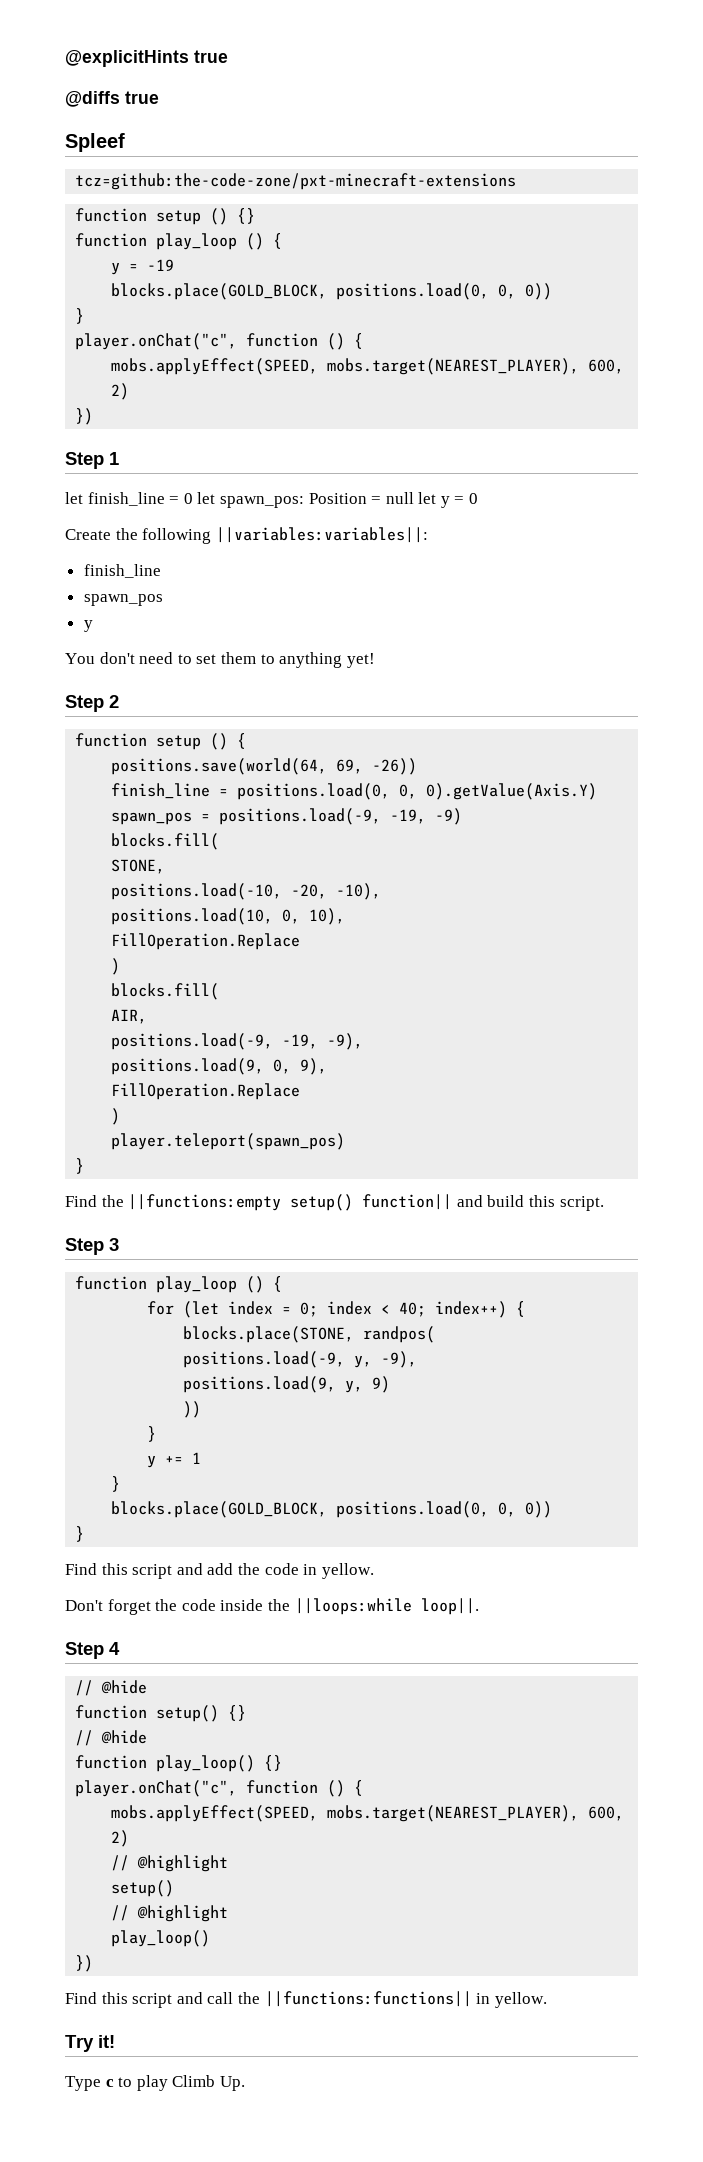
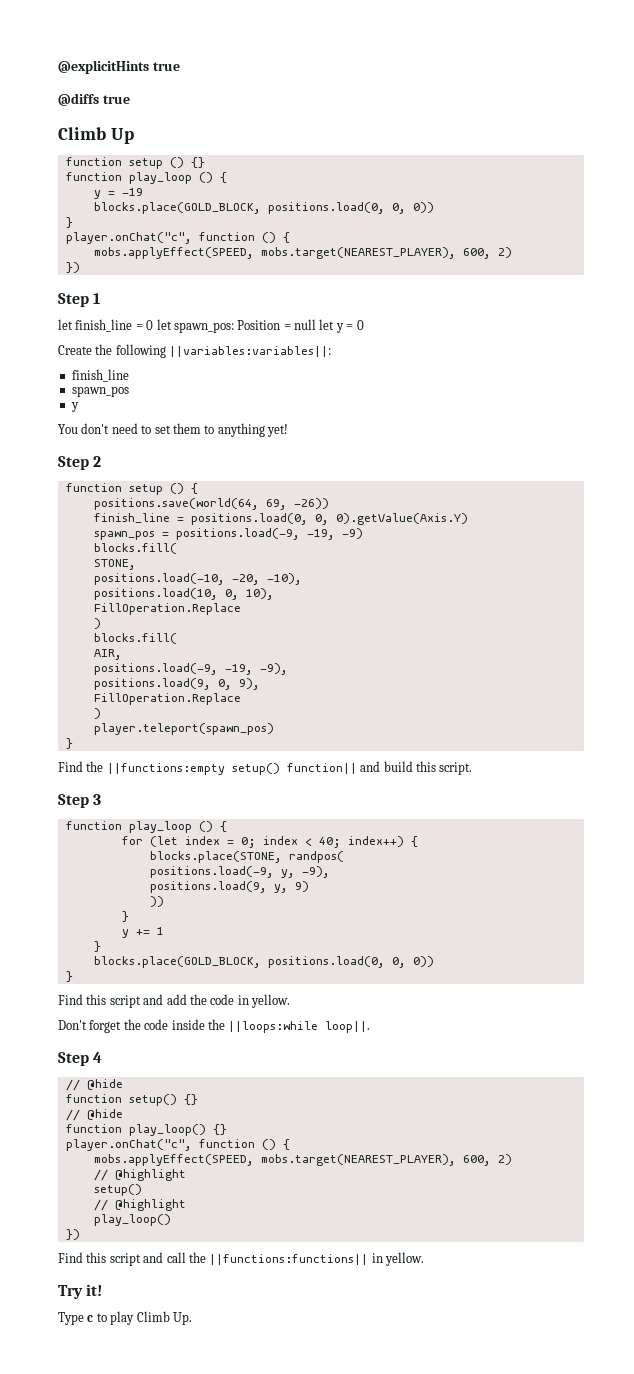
- Spleef
- tcz=github:the-code-zone/pxt-minecraft-extensions
+ Climb Up

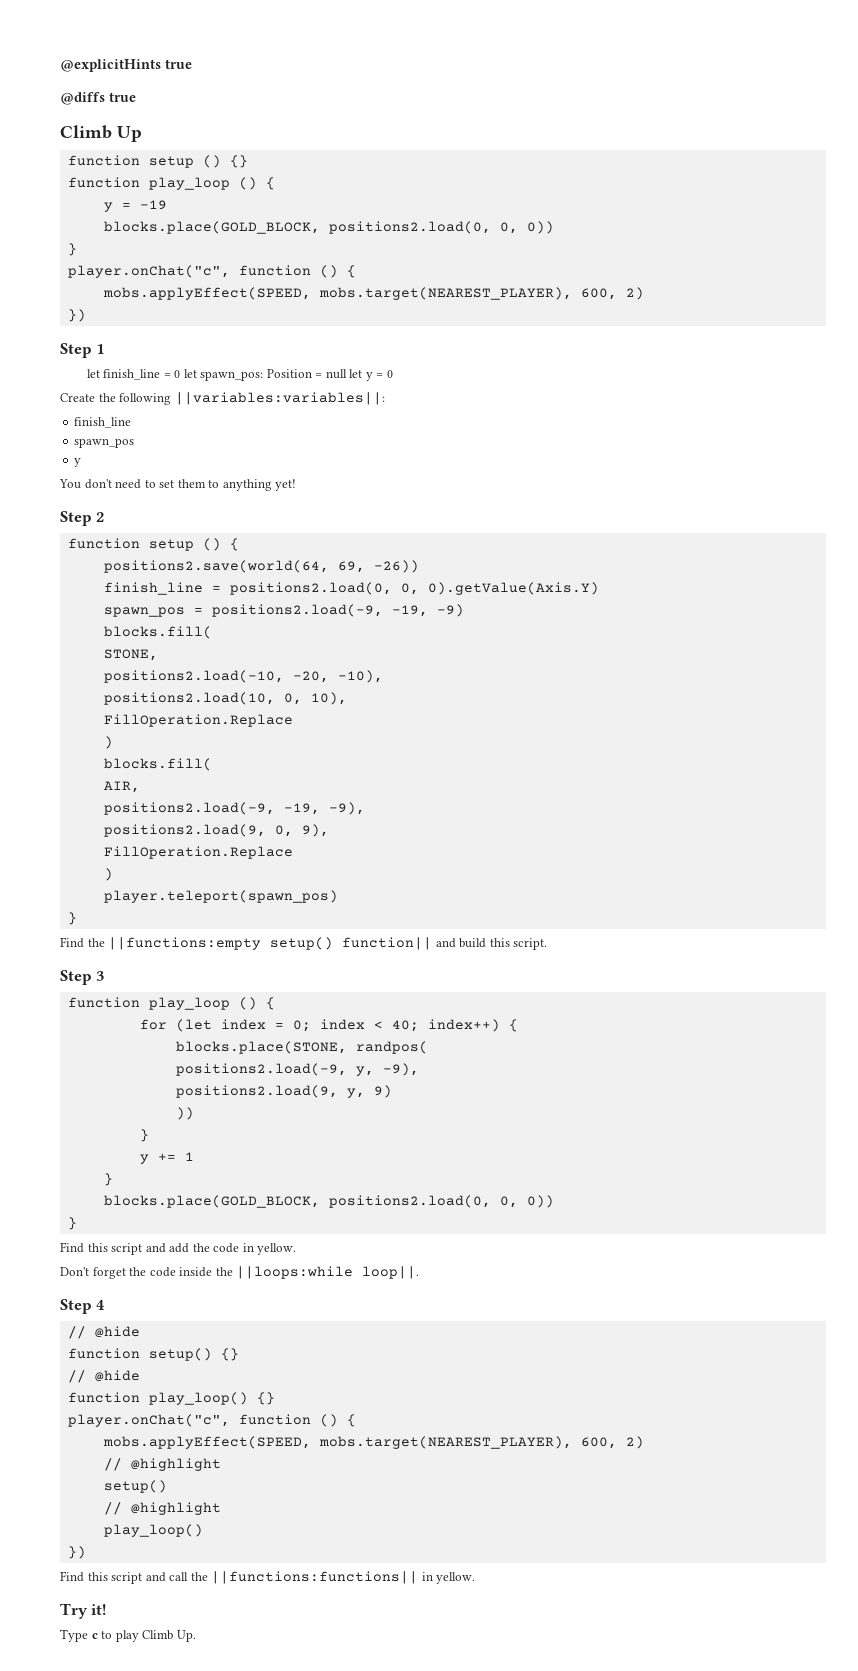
  y = -19
- blocks.place(GOLD_BLOCK, positions.load(0, 0, 0))
+ blocks.place(GOLD_BLOCK, positions2.load(0, 0, 0))
- positions.save(world(64, 69, -26))
+ positions2.save(world(64, 69, -26))
- finish_line = positions.load(0, 0, 0).getValue(Axis.Y)
+ finish_line = positions2.load(0, 0, 0).getValue(Axis.Y)
- spawn_pos = positions.load(-9, -19, -9)
+ spawn_pos = positions2.load(-9, -19, -9)
- positions.load(-10, -20, -10),
+ positions2.load(-10, -20, -10),
- positions.load(10, 0, 10),
+ positions2.load(10, 0, 10),
- positions.load(-9, -19, -9),
+ positions2.load(-9, -19, -9),
- positions.load(9, 0, 9),
+ positions2.load(9, 0, 9),
- positions.load(-9, y, -9),
+ positions2.load(-9, y, -9),
- positions.load(9, y, 9)
+ positions2.load(9, y, 9)
  y += 1
  }
- blocks.place(GOLD_BLOCK, positions.load(0, 0, 0))
+ blocks.place(GOLD_BLOCK, positions2.load(0, 0, 0))

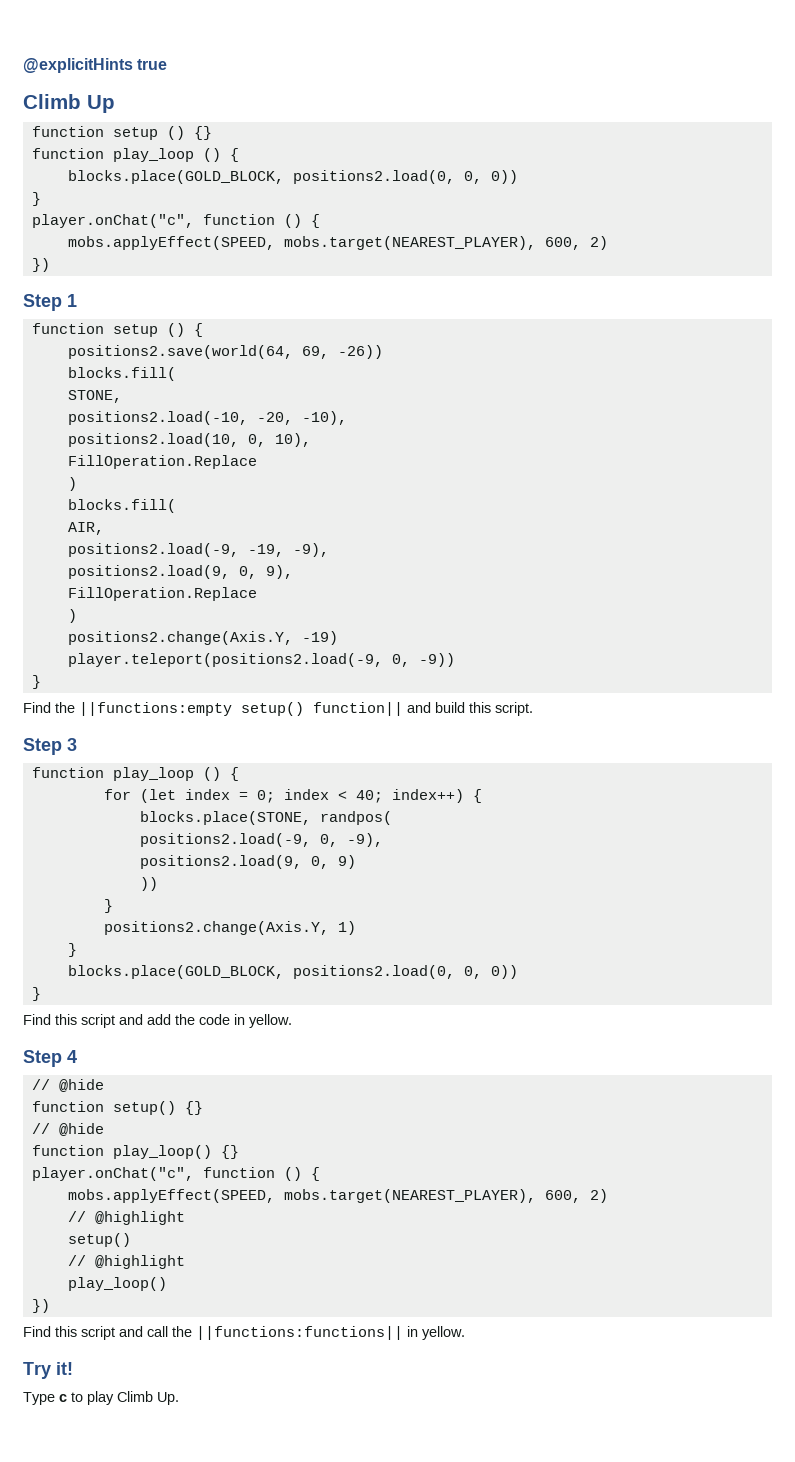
- @diffs true
- y = -19
- let finish_line = 0 let spawn_pos: Position = null let y = 0
- Create the following ||variables:variables||:
- finish_line
- spawn_pos
- y
- You don't need to set them to anything yet!
- Step 2
- finish_line = positions2.load(0, 0, 0).getValue(Axis.Y)
- spawn_pos = positions2.load(-9, -19, -9)
- player.teleport(spawn_pos)
+ positions2.change(Axis.Y, -19)
+ player.teleport(positions2.load(-9, 0, -9))
- positions2.load(-9, y, -9),
- positions2.load(9, y, 9)
+ positions2.load(-9, 0, -9),
+ positions2.load(9, 0, 9)
- y += 1
+ positions2.change(Axis.Y, 1)
- Don't forget the code inside the ||loops:while loop||.

